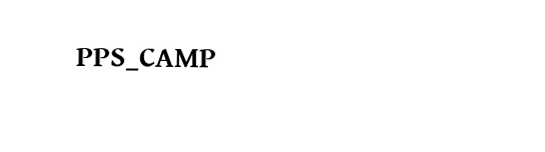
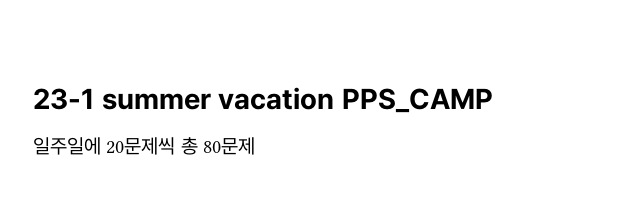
- PPS_CAMP
+ 23-1 summer vacation PPS_CAMP
+ 일주일에 20문제씩 총 80문제

